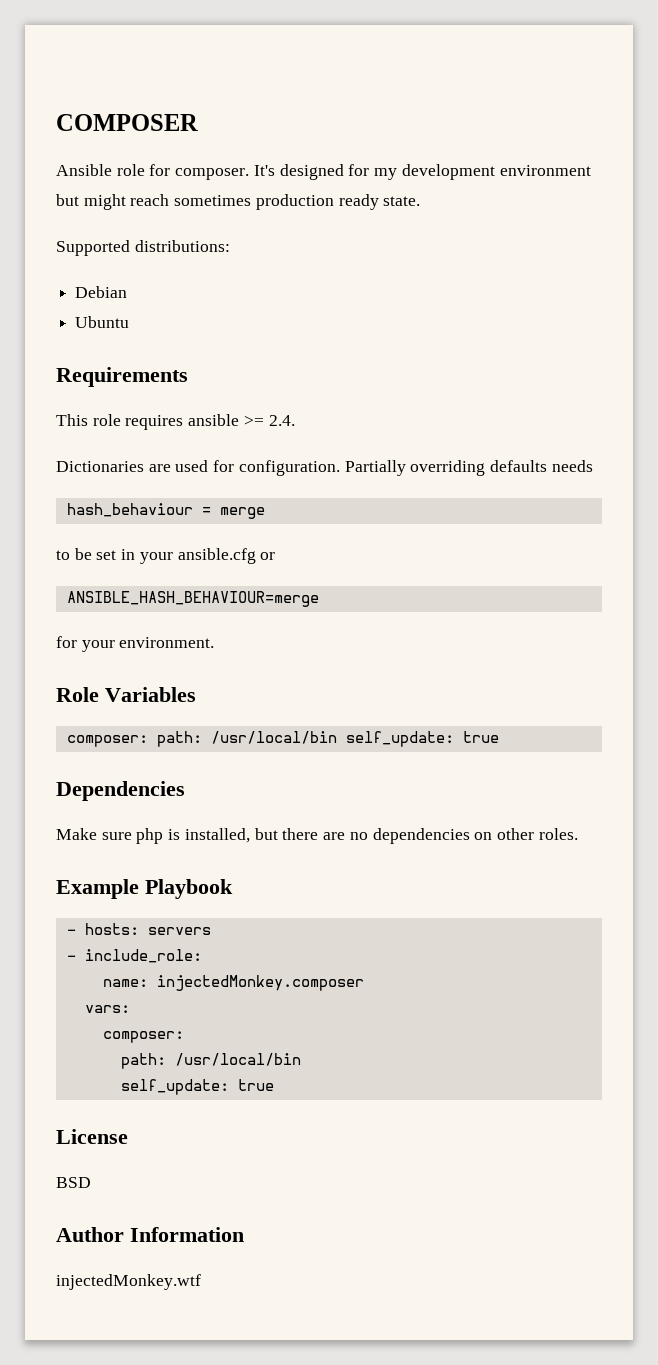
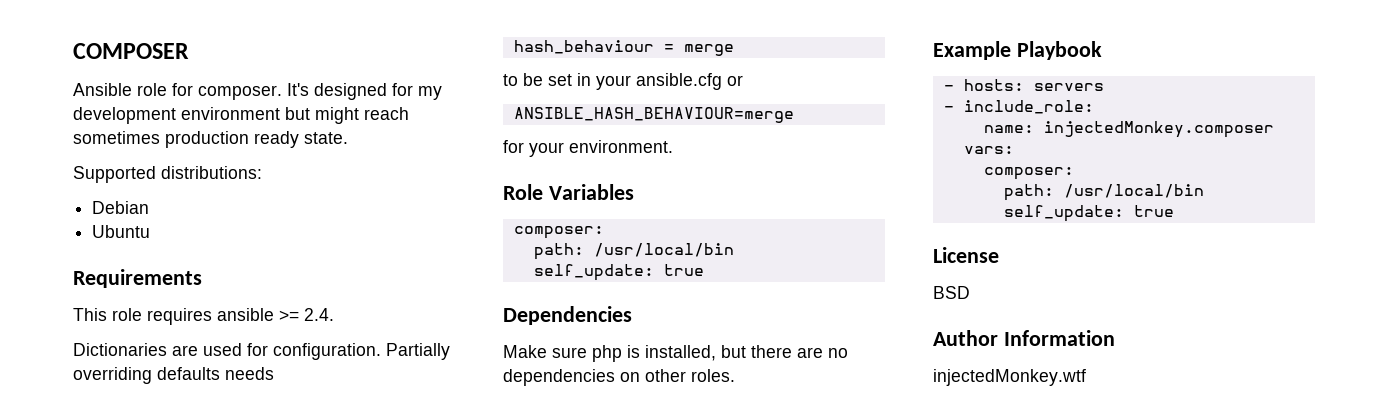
  Role Variables
- composer: path: /usr/local/bin self_update: true
+ composer:
+ path: /usr/local/bin
+ self_update: true

